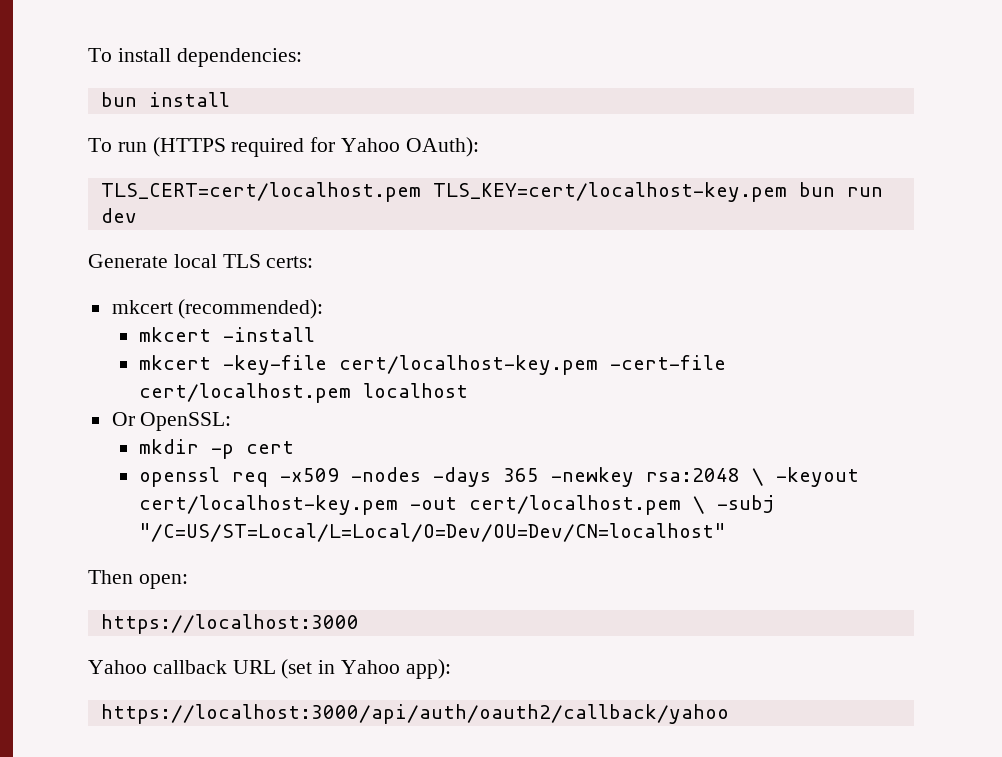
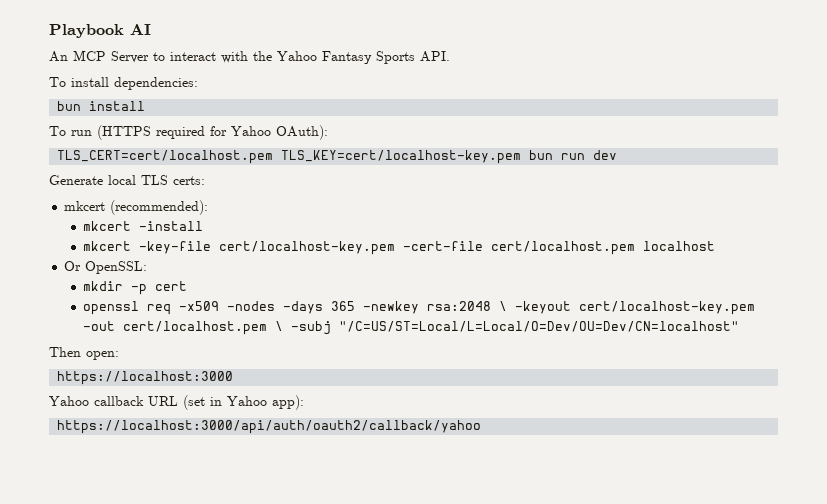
+ Playbook AI
+ An MCP Server to interact with the Yahoo Fantasy Sports API.

